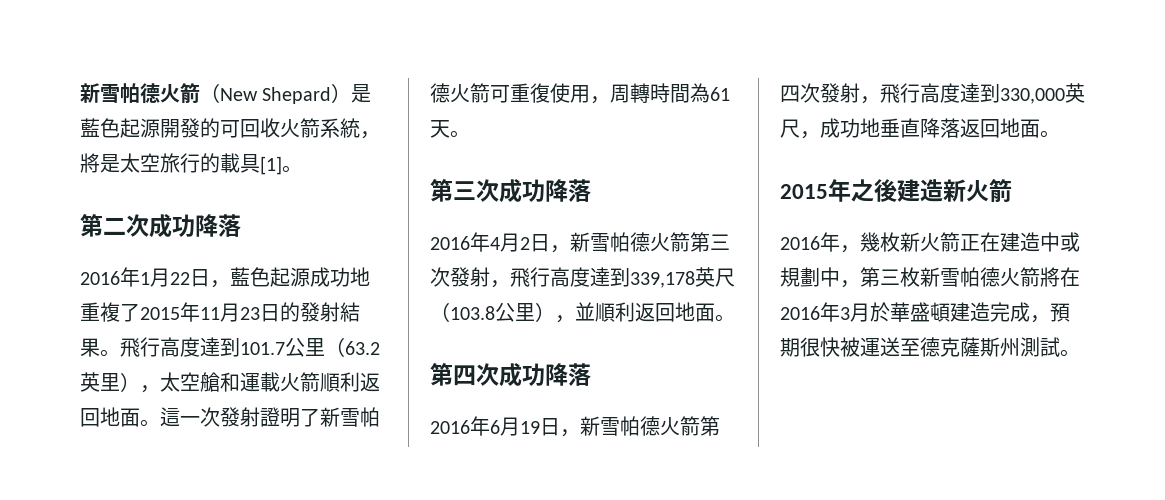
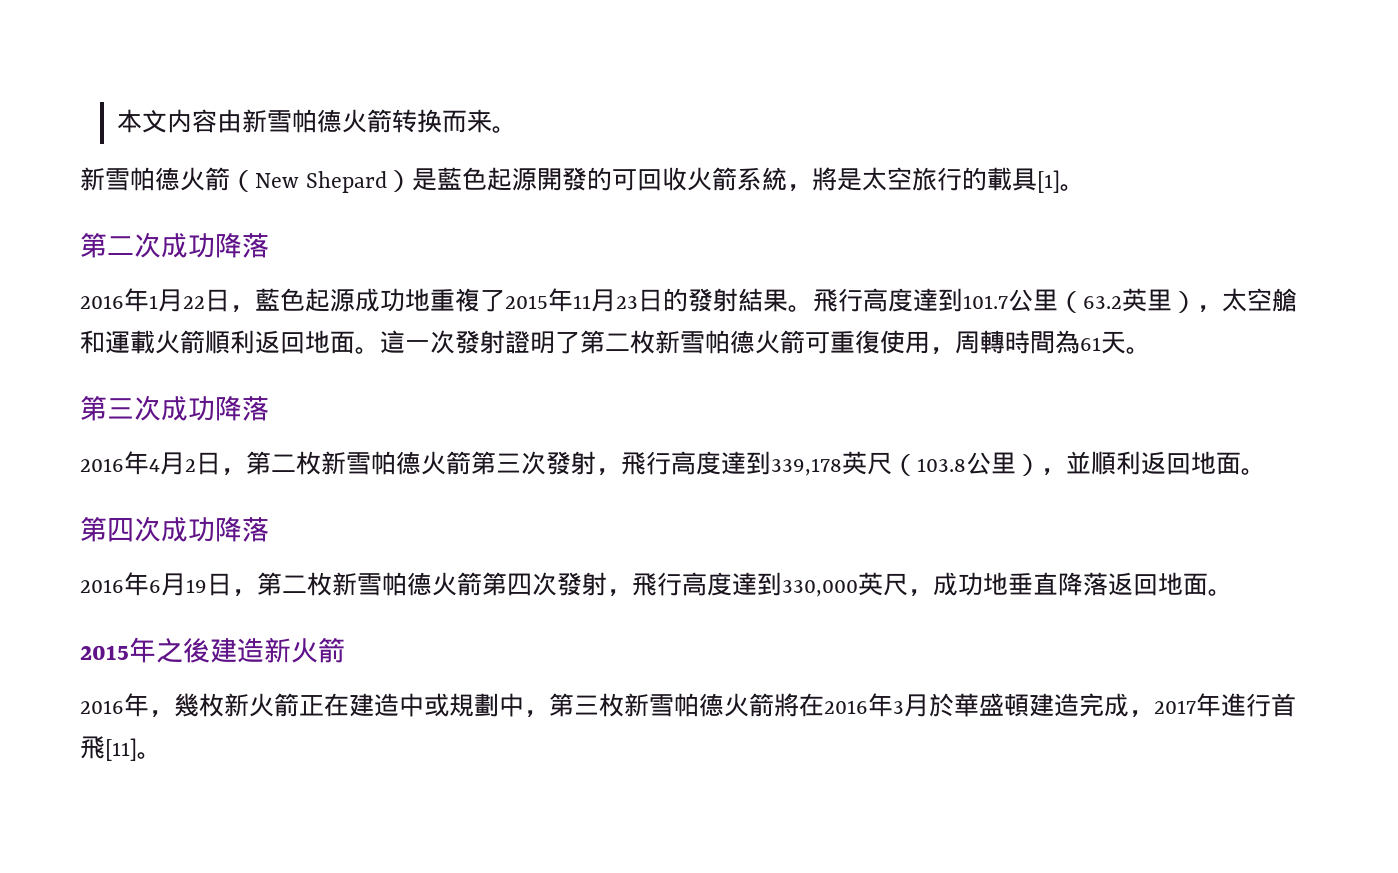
+ 本文内容由新雪帕德火箭转换而来。
- 這一次發射證明了新雪帕德火箭可重復使用，周轉時間為61天。
+ 這一次發射證明了第二枚新雪帕德火箭可重復使用，周轉時間為61天。
- 2016年4月2日，新雪帕德火箭第三次發射，飛行高度達到339,178英尺（103.8公里），並順利返回地面。
+ 2016年4月2日，第二枚新雪帕德火箭第三次發射，飛行高度達到339,178英尺（103.8公里），並順利返回地面。
- 2016年6月19日，新雪帕德火箭第四次發射，飛行高度達到330,000英尺，成功地垂直降落返回地面。
+ 2016年6月19日，第二枚新雪帕德火箭第四次發射，飛行高度達到330,000英尺，成功地垂直降落返回地面。
- 2016年，幾枚新火箭正在建造中或規劃中，第三枚新雪帕德火箭將在2016年3月於華盛頓建造完成，預期很快被運送至德克薩斯州測試。
+ 2016年，幾枚新火箭正在建造中或規劃中，第三枚新雪帕德火箭將在2016年3月於華盛頓建造完成，2017年進行首飛[11]。

